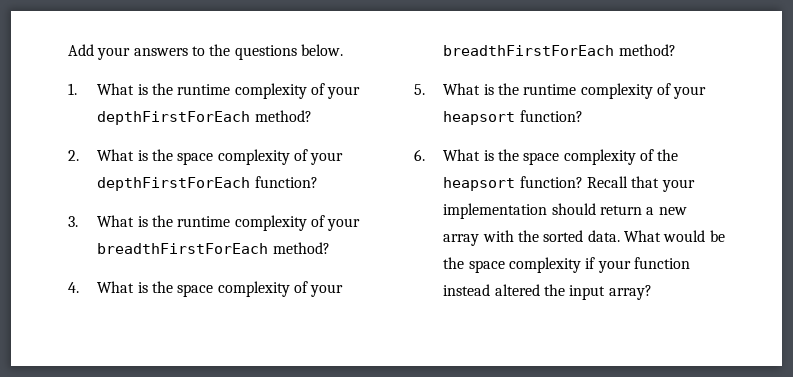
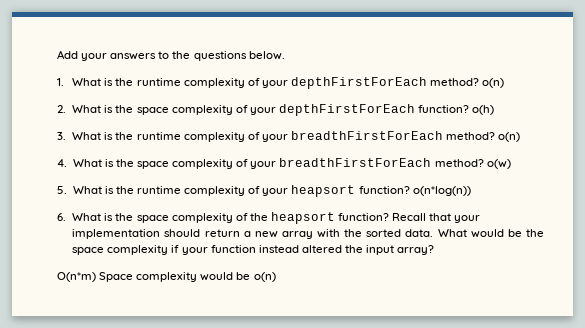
- 1. What is the runtime complexity of your depthFirstForEach method?
+ 1. What is the runtime complexity of your depthFirstForEach method? o(n)
- 2. What is the space complexity of your depthFirstForEach function?
+ 2. What is the space complexity of your depthFirstForEach function? o(h)
- 3. What is the runtime complexity of your breadthFirstForEach method?
+ 3. What is the runtime complexity of your breadthFirstForEach method? o(n)
- 4. What is the space complexity of your breadthFirstForEach method?
+ 4. What is the space complexity of your breadthFirstForEach method? o(w)
- 5. What is the runtime complexity of your heapsort function?
+ 5. What is the runtime complexity of your heapsort function? o(n*log(n))
+ O(n*m) Space complexity would be o(n)

